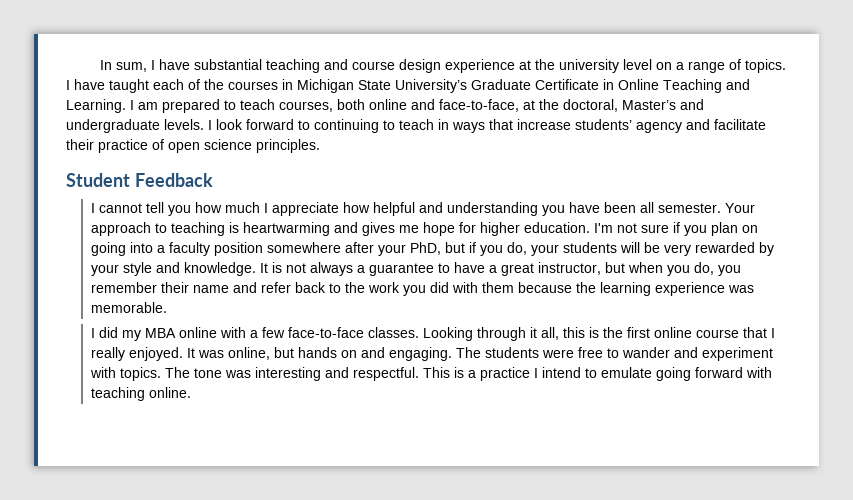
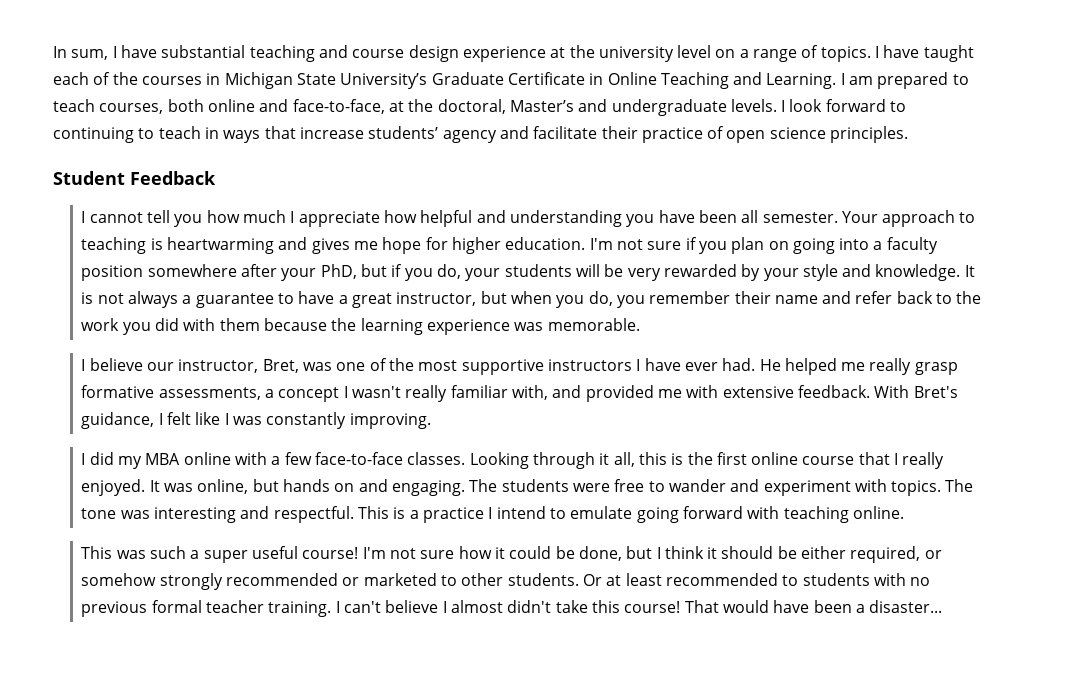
+ I believe our instructor, Bret, was one of the most supportive instructors I have ever had. He helped me really grasp formative assessments, a concept I wasn't really familiar with, and provided me with extensive feedback. With Bret's guidance, I felt like I was constantly improving.
+ This was such a super useful course! I'm not sure how it could be done, but I think it should be either required, or somehow strongly recommended or marketed to other students. Or at least recommended to students with no previous formal teacher training. I can't believe I almost didn't take this course! That would have been a disaster...

